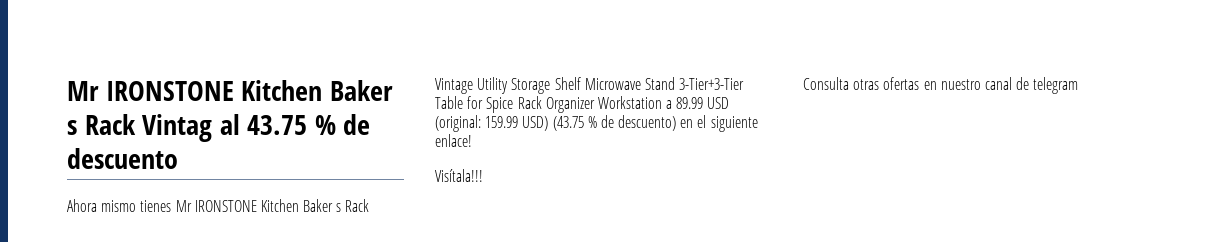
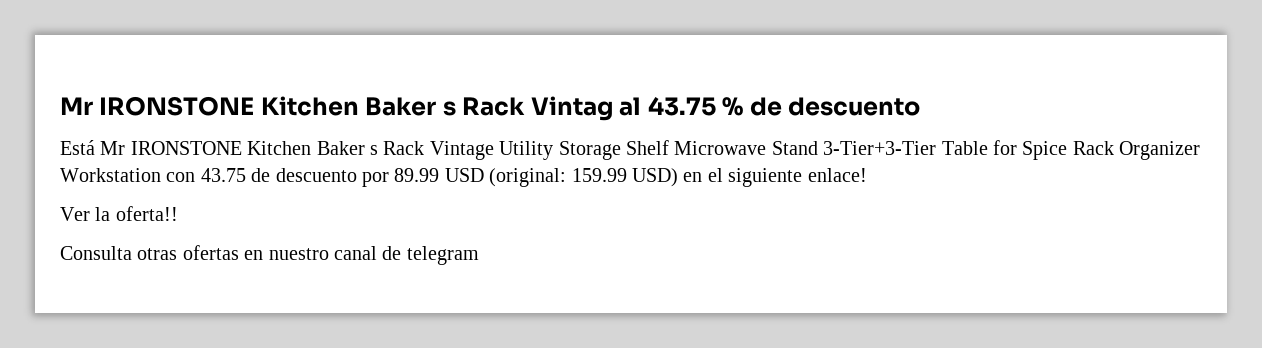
- Ahora mismo tienes Mr IRONSTONE Kitchen Baker s Rack Vintage Utility Storage Shelf Microwave Stand 3-Tier+3-Tier Table for Spice Rack Organizer Workstation a 89.99 USD (original: 159.99 USD) (43.75 % de descuento) en el siguiente enlace!
+ Está Mr IRONSTONE Kitchen Baker s Rack Vintage Utility Storage Shelf Microwave Stand 3-Tier+3-Tier Table for Spice Rack Organizer Workstation con 43.75 de descuento por 89.99 USD (original: 159.99 USD) en el siguiente enlace!
- Visítala!!!
+ Ver la oferta!!

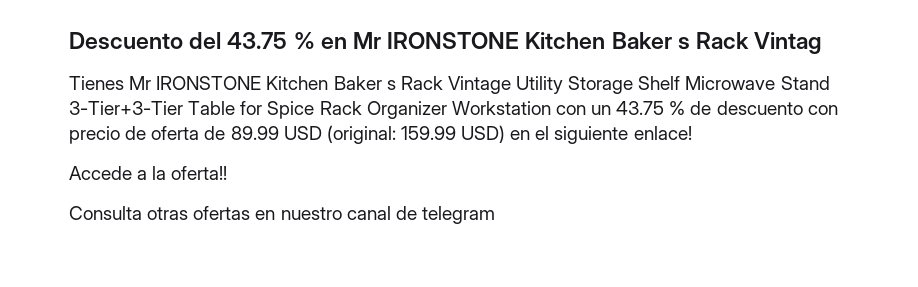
- Mr IRONSTONE Kitchen Baker s Rack Vintag al 43.75 % de descuento
- Está Mr IRONSTONE Kitchen Baker s Rack Vintage Utility Storage Shelf Microwave Stand 3-Tier+3-Tier Table for Spice Rack Organizer Workstation con 43.75 de descuento por 89.99 USD (original: 159.99 USD) en el siguiente enlace!
+ Descuento del 43.75 % en Mr IRONSTONE Kitchen Baker s Rack Vintag
+ Tienes Mr IRONSTONE Kitchen Baker s Rack Vintage Utility Storage Shelf Microwave Stand 3-Tier+3-Tier Table for Spice Rack Organizer Workstation con un 43.75 % de descuento con precio de oferta de 89.99 USD (original: 159.99 USD) en el siguiente enlace!
- Ver la oferta!!
+ Accede a la oferta!!

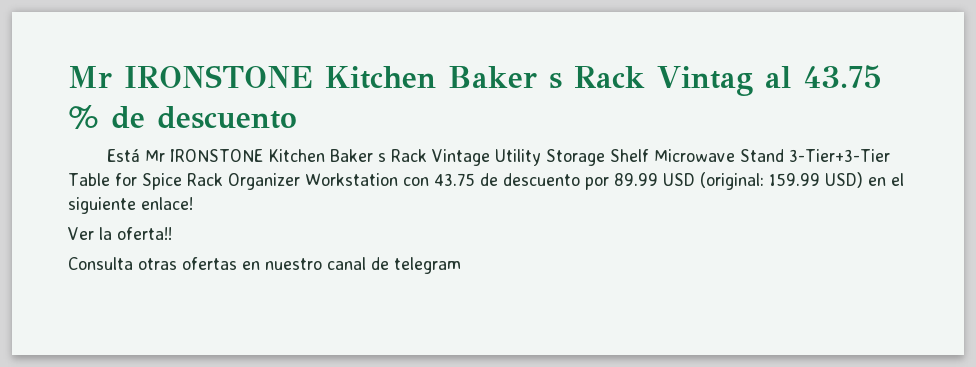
- Descuento del 43.75 % en Mr IRONSTONE Kitchen Baker s Rack Vintag
- Tienes Mr IRONSTONE Kitchen Baker s Rack Vintage Utility Storage Shelf Microwave Stand 3-Tier+3-Tier Table for Spice Rack Organizer Workstation con un 43.75 % de descuento con precio de oferta de 89.99 USD (original: 159.99 USD) en el siguiente enlace!
+ Mr IRONSTONE Kitchen Baker s Rack Vintag al 43.75 % de descuento
+ Está Mr IRONSTONE Kitchen Baker s Rack Vintage Utility Storage Shelf Microwave Stand 3-Tier+3-Tier Table for Spice Rack Organizer Workstation con 43.75 de descuento por 89.99 USD (original: 159.99 USD) en el siguiente enlace!
- Accede a la oferta!!
+ Ver la oferta!!

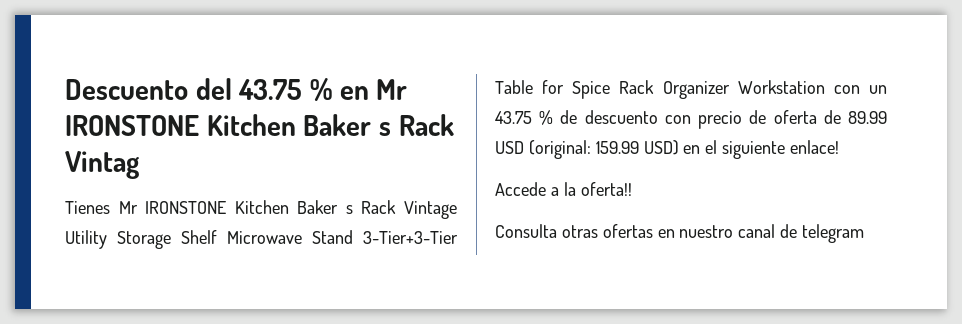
- Mr IRONSTONE Kitchen Baker s Rack Vintag al 43.75 % de descuento
- Está Mr IRONSTONE Kitchen Baker s Rack Vintage Utility Storage Shelf Microwave Stand 3-Tier+3-Tier Table for Spice Rack Organizer Workstation con 43.75 de descuento por 89.99 USD (original: 159.99 USD) en el siguiente enlace!
+ Descuento del 43.75 % en Mr IRONSTONE Kitchen Baker s Rack Vintag
+ Tienes Mr IRONSTONE Kitchen Baker s Rack Vintage Utility Storage Shelf Microwave Stand 3-Tier+3-Tier Table for Spice Rack Organizer Workstation con un 43.75 % de descuento con precio de oferta de 89.99 USD (original: 159.99 USD) en el siguiente enlace!
- Ver la oferta!!
+ Accede a la oferta!!

